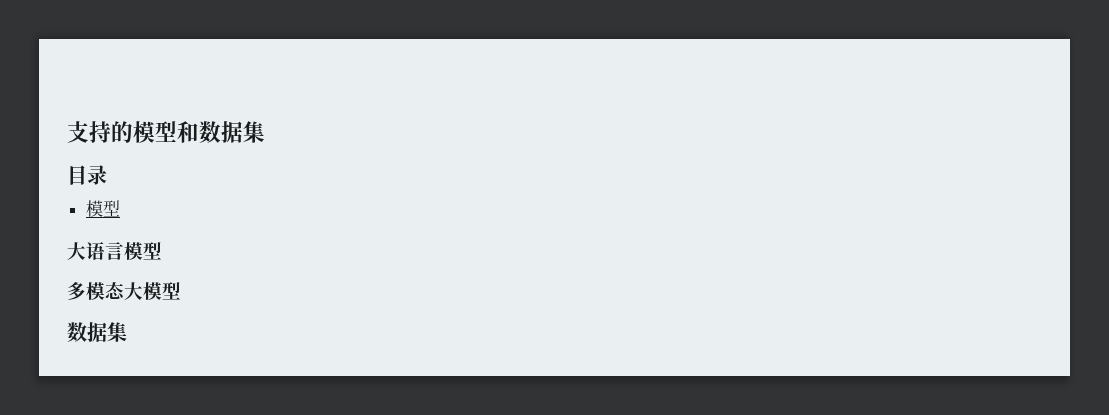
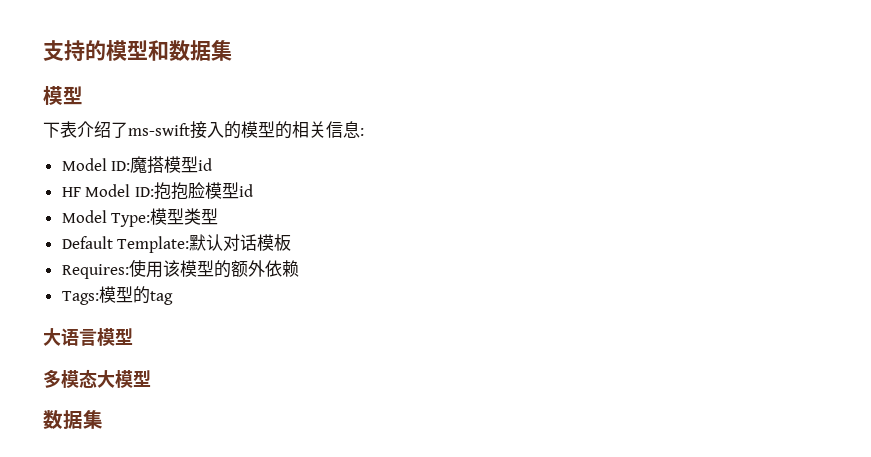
  支持的模型和数据集
- 目录
  模型
+ 下表介绍了ms-swift接入的模型的相关信息:
+ Model ID:魔搭模型id
+ HF Model ID:抱抱脸模型id
+ Model Type:模型类型
+ Default Template:默认对话模板
+ Requires:使用该模型的额外依赖
+ Tags:模型的tag

